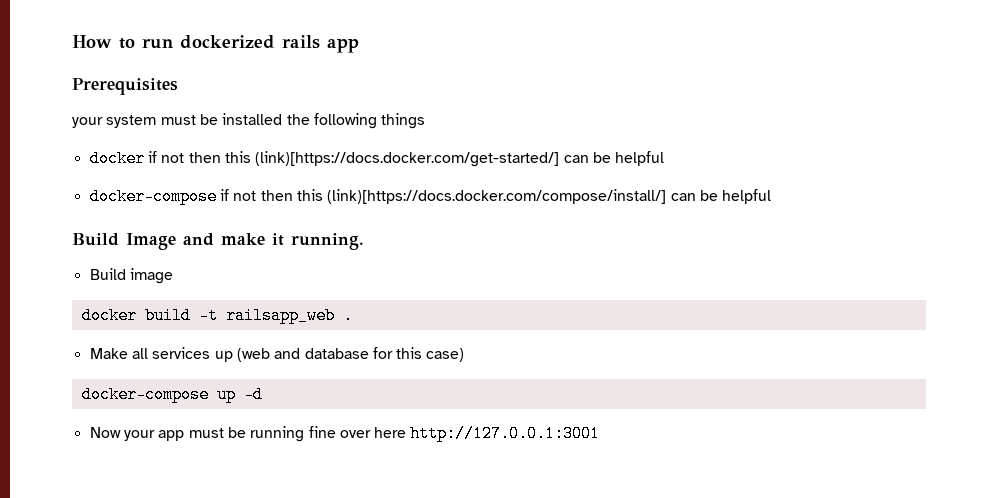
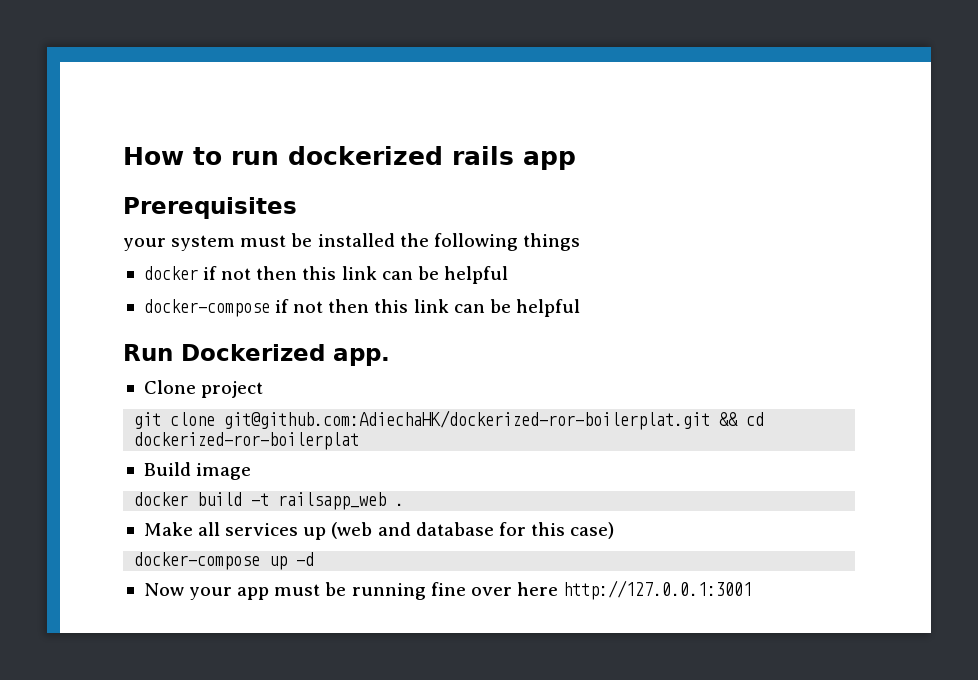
- docker if not then this (link)[https://docs.docker.com/get-started/] can be helpful
+ docker if not then this link can be helpful
- docker-compose if not then this (link)[https://docs.docker.com/compose/install/] can be helpful
- Build Image and make it running.
+ docker-compose if not then this link can be helpful
+ Run Dockerized app.
+ Clone project
+ git clone git@github.com:AdiechaHK/dockerized-ror-boilerplat.git && cd dockerized-ror-boilerplat

